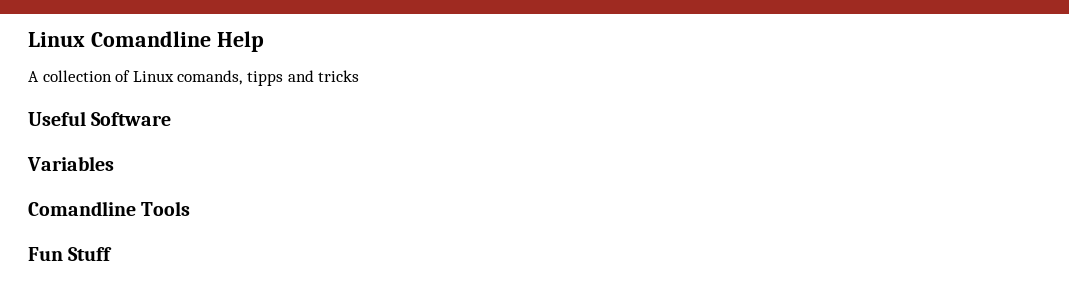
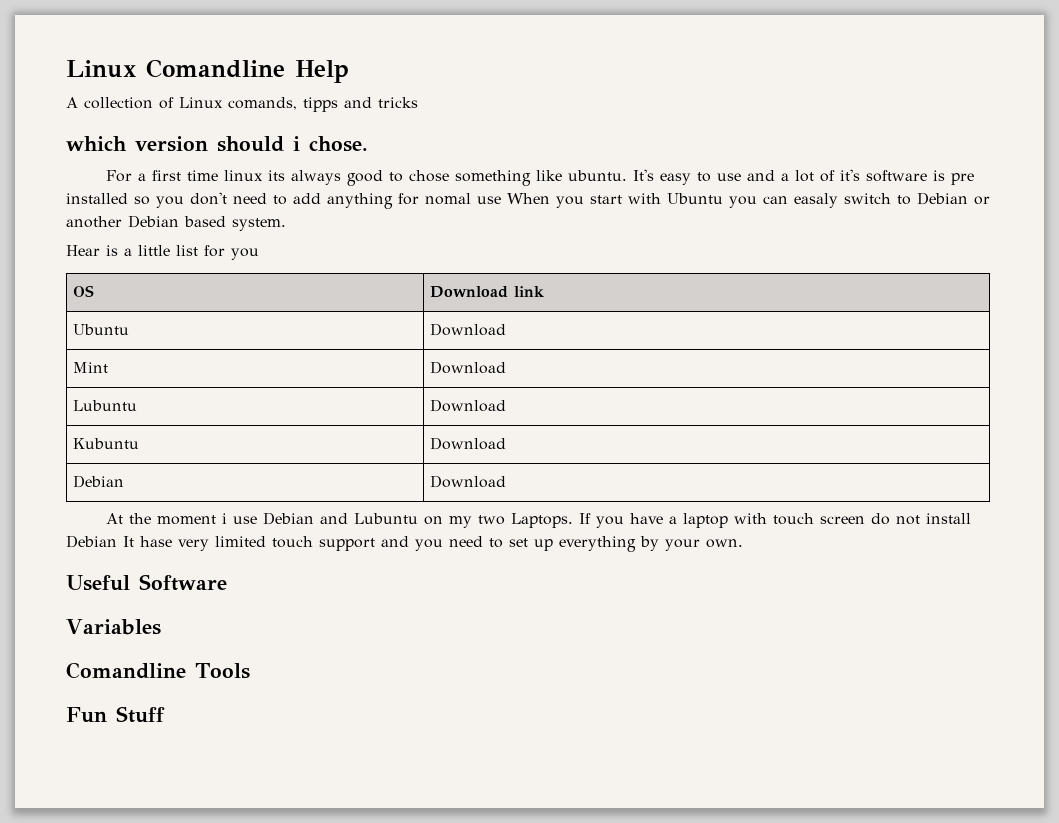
+ which version should i chose.
+ For a first time linux its always good to chose something like ubuntu. It's easy to use and a lot of it's software is pre installed so you don't need to add anything for nomal use When you start with Ubuntu you can easaly switch to Debian or another Debian based system.
+ Hear is a little list for you
+ OS | Download link
+ Ubuntu | Download
+ Mint | Download
+ Lubuntu | Download
+ Kubuntu | Download
+ Debian | Download
+ At the moment i use Debian and Lubuntu on my two Laptops. If you have a laptop with touch screen do not install Debian It hase very limited touch support and you need to set up everything by your own.

